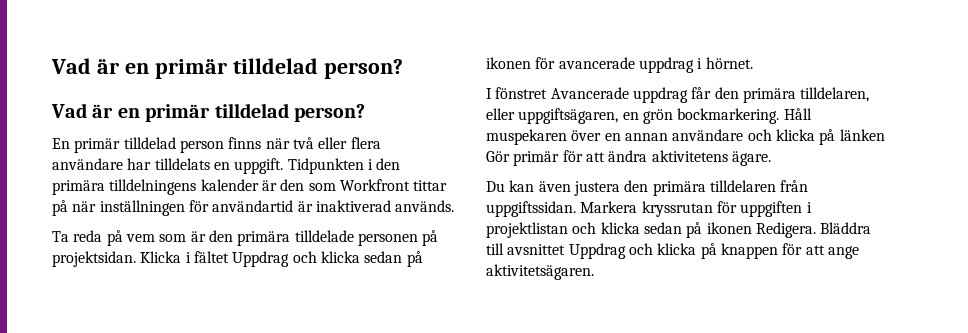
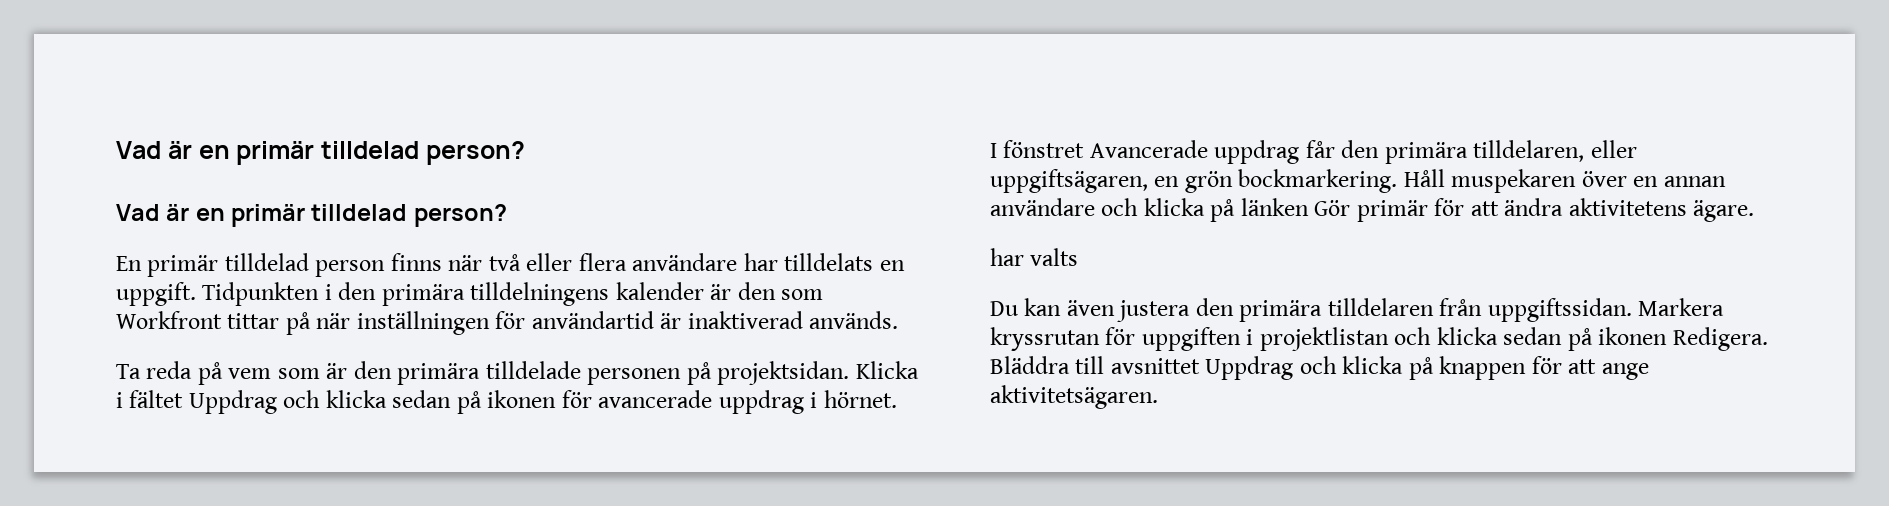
+ har valts

